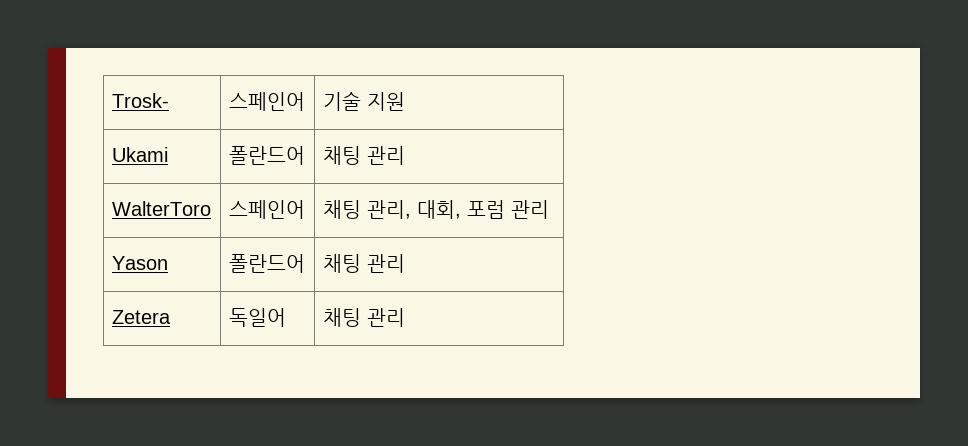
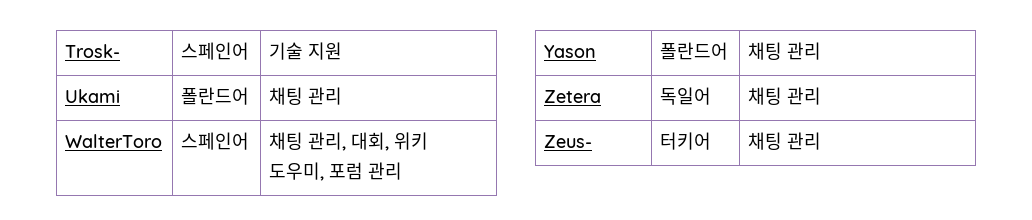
- WalterToro | 스페인어 | 채팅 관리, 대회, 포럼 관리
+ WalterToro | 스페인어 | 채팅 관리, 대회, 위키 도우미, 포럼 관리
+ Zeus- | 터키어 | 채팅 관리

